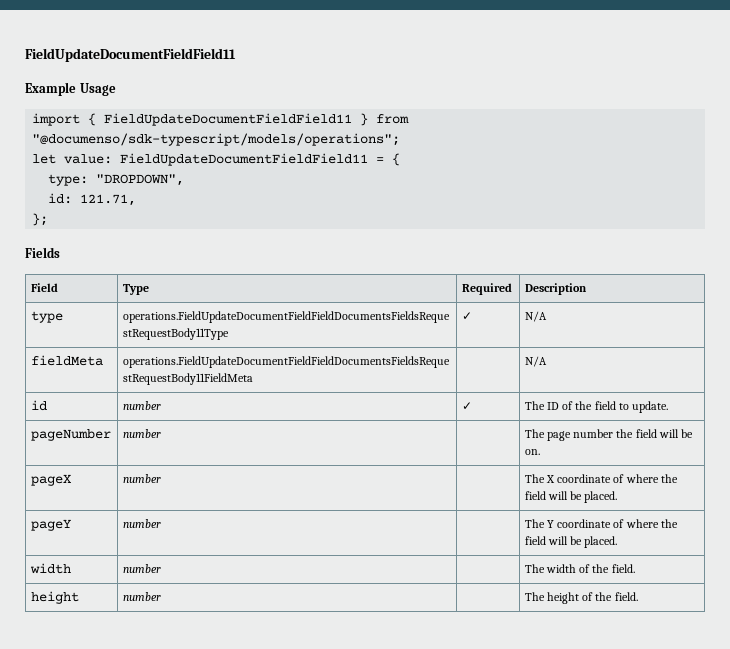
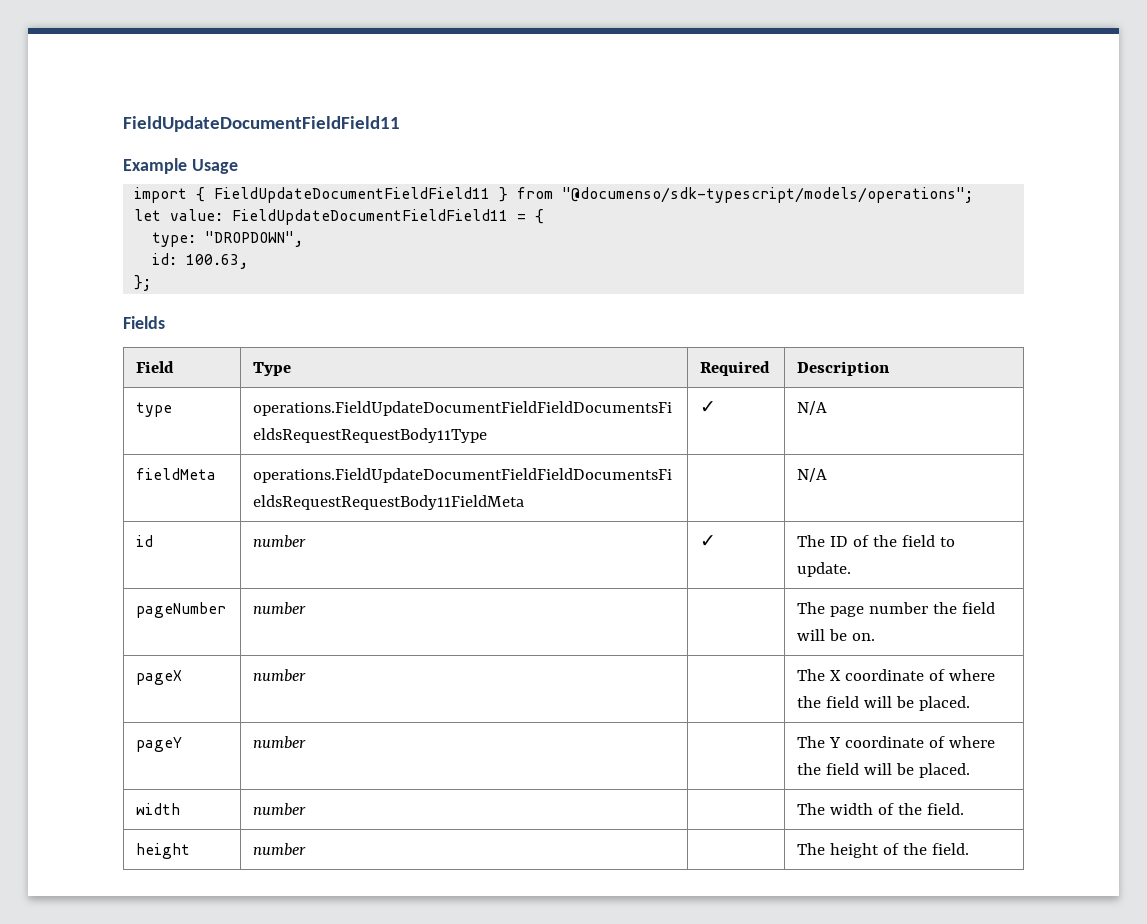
- id: 121.71,
+ id: 100.63,

